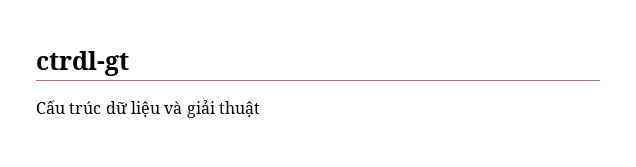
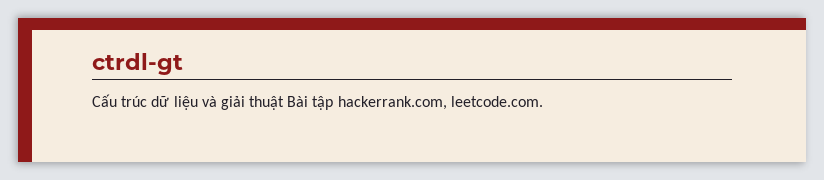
- Cấu trúc dữ liệu và giải thuật
+ Cấu trúc dữ liệu và giải thuật Bài tập hackerrank.com, leetcode.com.

